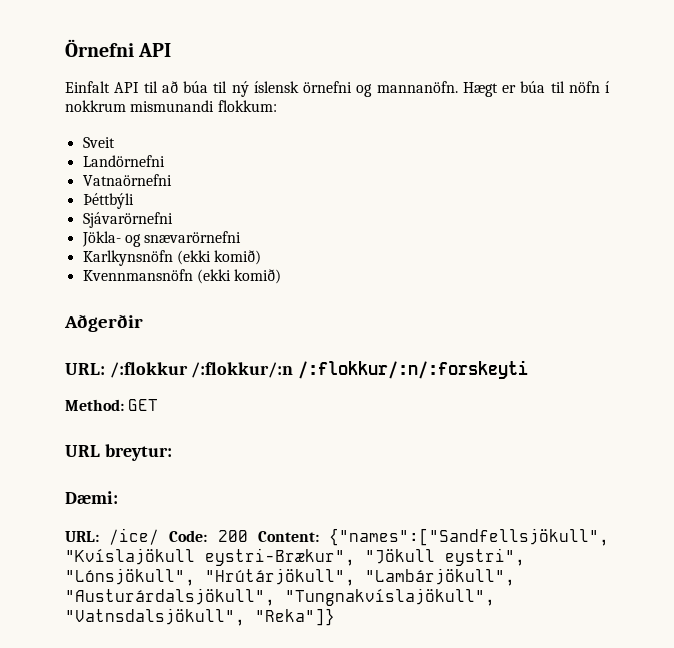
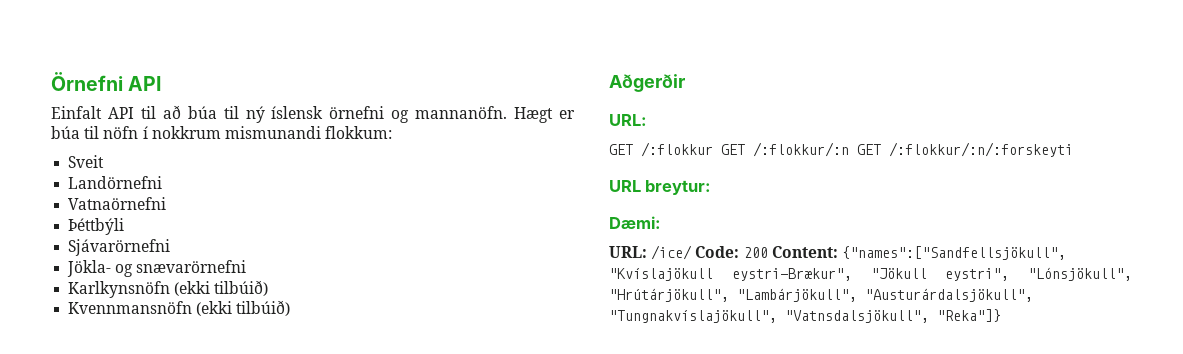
- Karlkynsnöfn (ekki komið)
+ Karlkynsnöfn (ekki tilbúið)
- Kvennmansnöfn (ekki komið)
+ Kvennmansnöfn (ekki tilbúið)
  Aðgerðir
- URL: /:flokkur /:flokkur/:n /:flokkur/:n/:forskeyti
+ URL:
+ GET /:flokkur GET /:flokkur/:n GET /:flokkur/:n/:forskeyti
- Method: GET

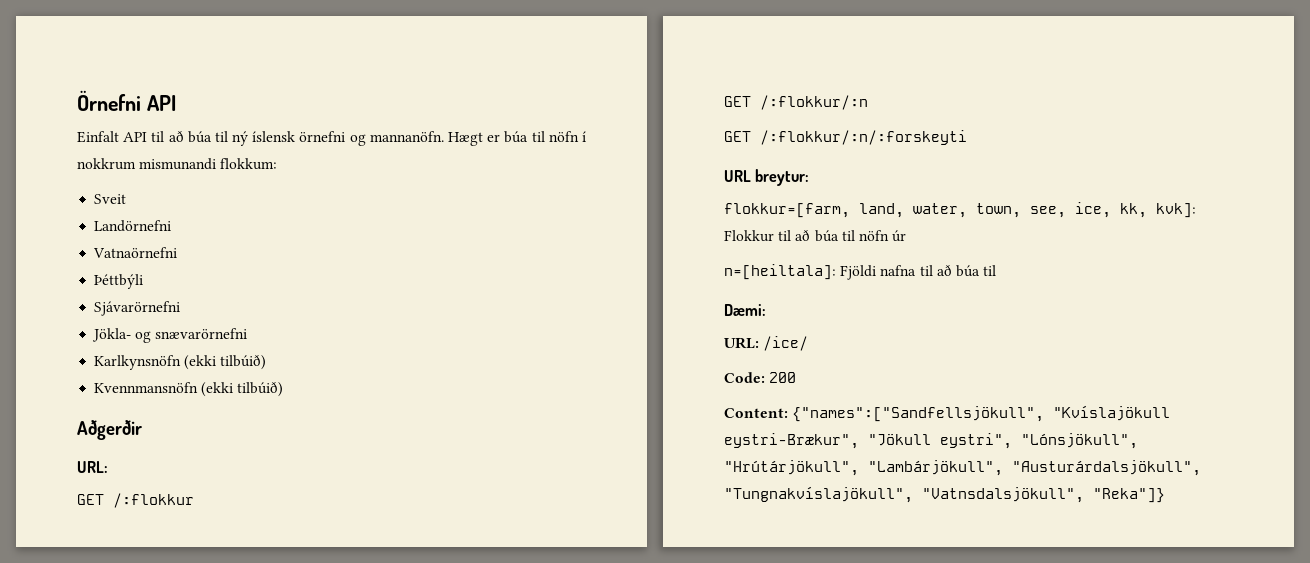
- GET /:flokkur GET /:flokkur/:n GET /:flokkur/:n/:forskeyti
+ GET /:flokkur
+ GET /:flokkur/:n
+ GET /:flokkur/:n/:forskeyti
+ flokkur=[farm, land, water, town, see, ice, kk, kvk]: Flokkur til að búa til nöfn úr
+ n=[heiltala]: Fjöldi nafna til að búa til
- URL: /ice/ Code: 200 Content: {"names":["Sandfellsjökull", "Kvíslajökull eystri-Brækur", "Jökull eystri", "Lónsjökull", "Hrútárjökull", "Lambárjökull", "Austurárdalsjökull", "Tungnakvíslajökull", "Vatnsdalsjökull", "Reka"]}
+ URL: /ice/
+ Code: 200
+ Content: {"names":["Sandfellsjökull", "Kvíslajökull eystri-Brækur", "Jökull eystri", "Lónsjökull", "Hrútárjökull", "Lambárjökull", "Austurárdalsjökull", "Tungnakvíslajökull", "Vatnsdalsjökull", "Reka"]}

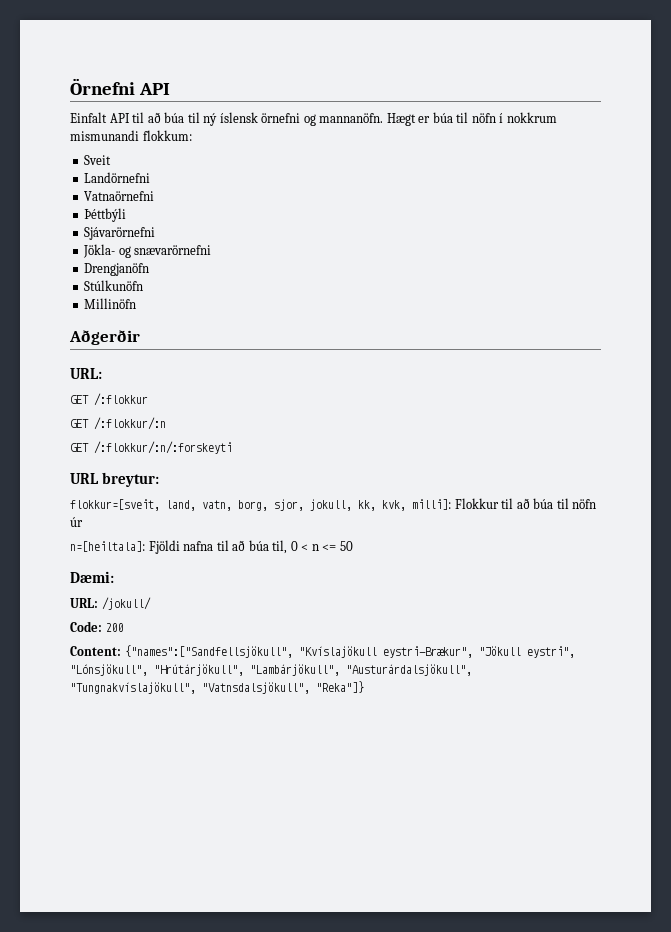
- Karlkynsnöfn (ekki tilbúið)
- Kvennmansnöfn (ekki tilbúið)
+ Drengjanöfn
+ Stúlkunöfn
+ Millinöfn
- flokkur=[farm, land, water, town, see, ice, kk, kvk]: Flokkur til að búa til nöfn úr
+ flokkur=[sveit, land, vatn, borg, sjor, jokull, kk, kvk, milli]: Flokkur til að búa til nöfn úr
- n=[heiltala]: Fjöldi nafna til að búa til
+ n=[heiltala]: Fjöldi nafna til að búa til, 0 < n <= 50
- URL: /ice/
+ URL: /jokull/

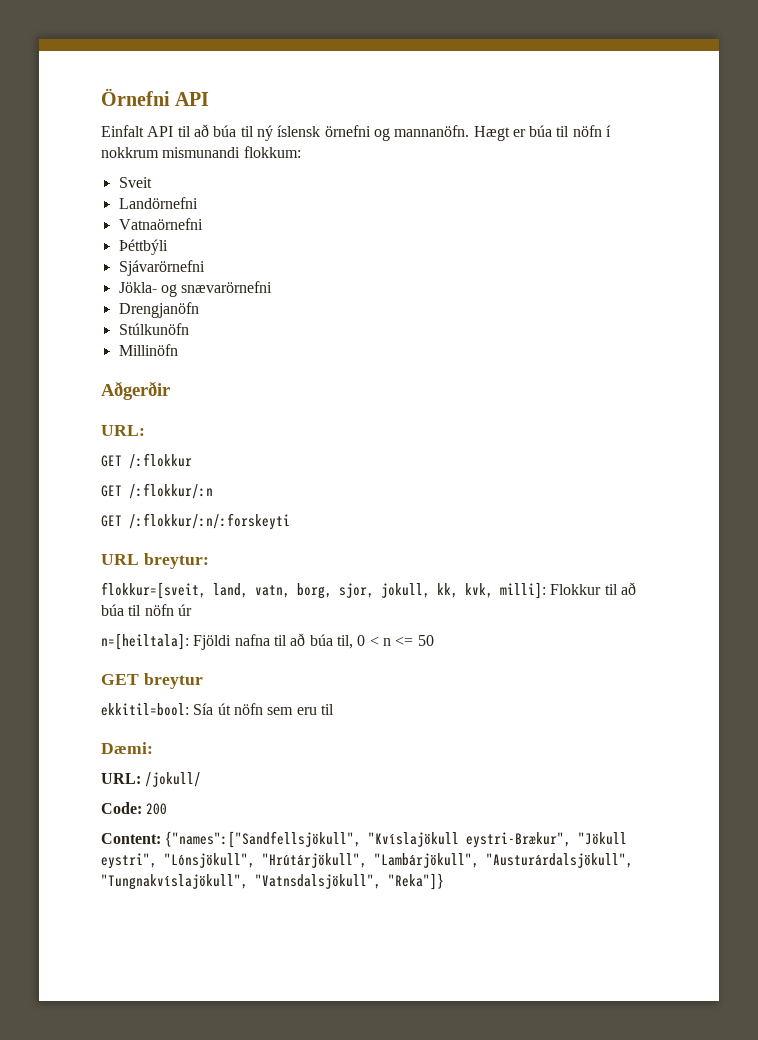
+ GET breytur
+ ekkitil=bool: Sía út nöfn sem eru til

